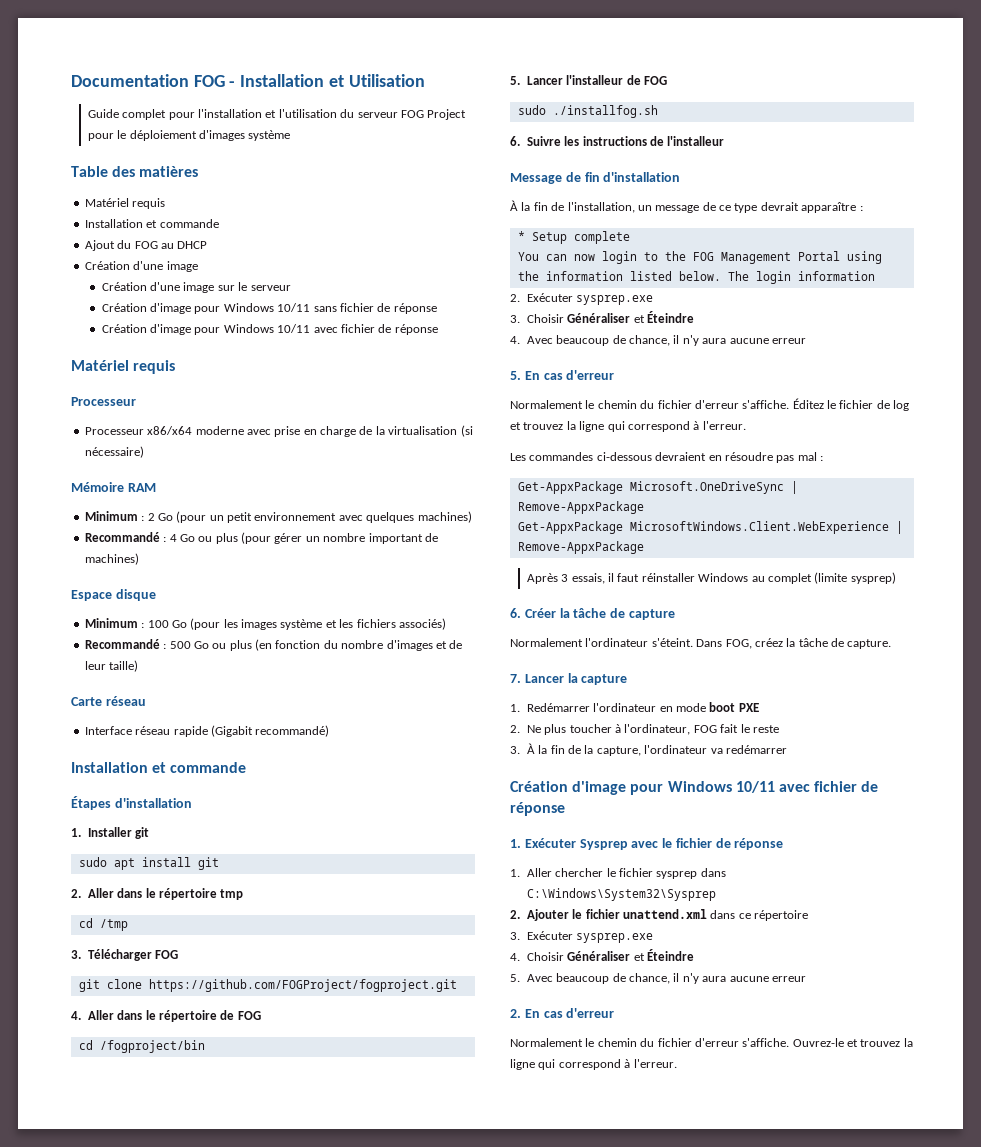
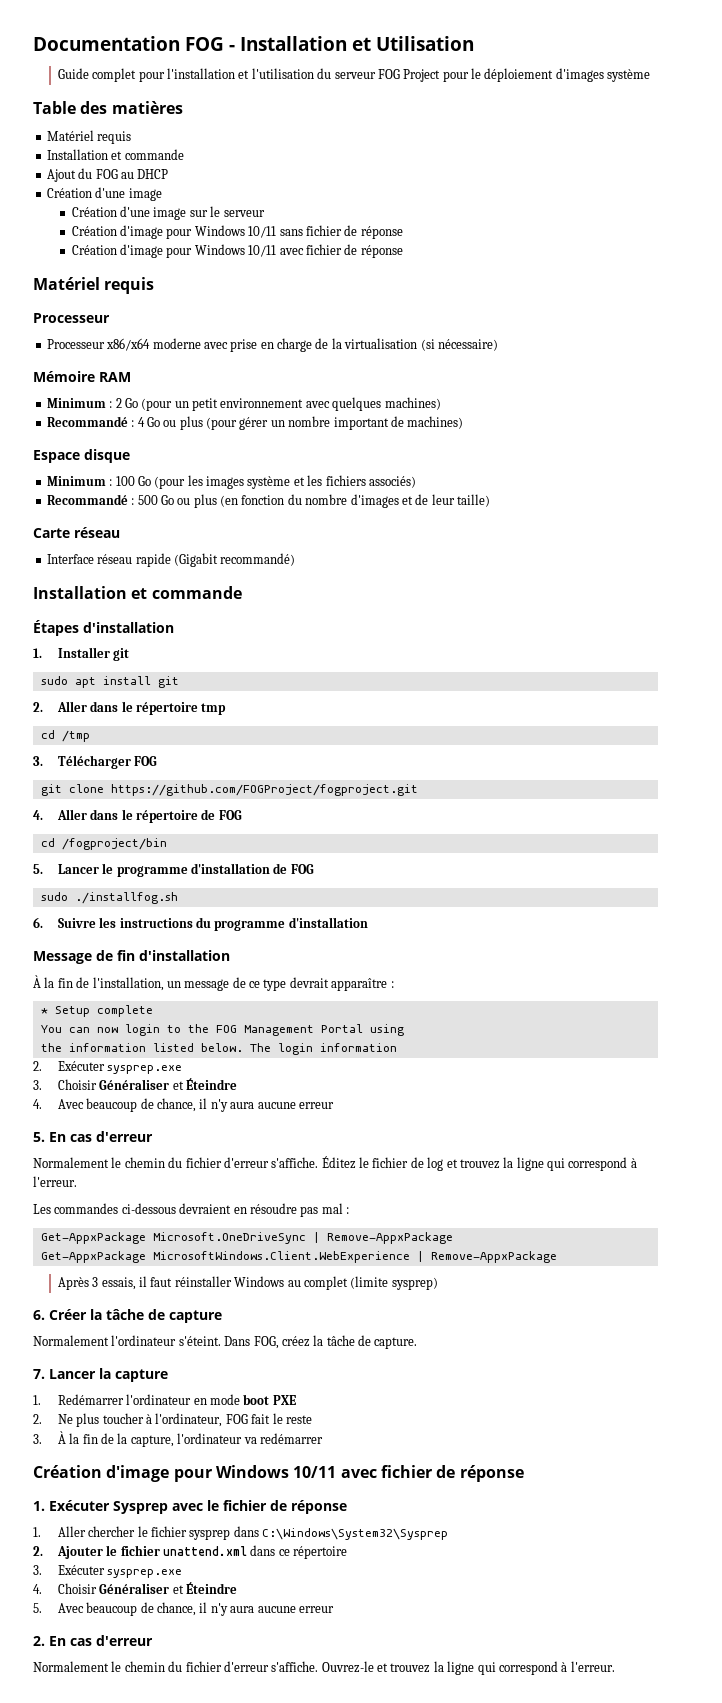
- 5. Lancer l'installeur de FOG
+ 5. Lancer le programme d'installation de FOG
- 6. Suivre les instructions de l'installeur
+ 6. Suivre les instructions du programme d'installation

